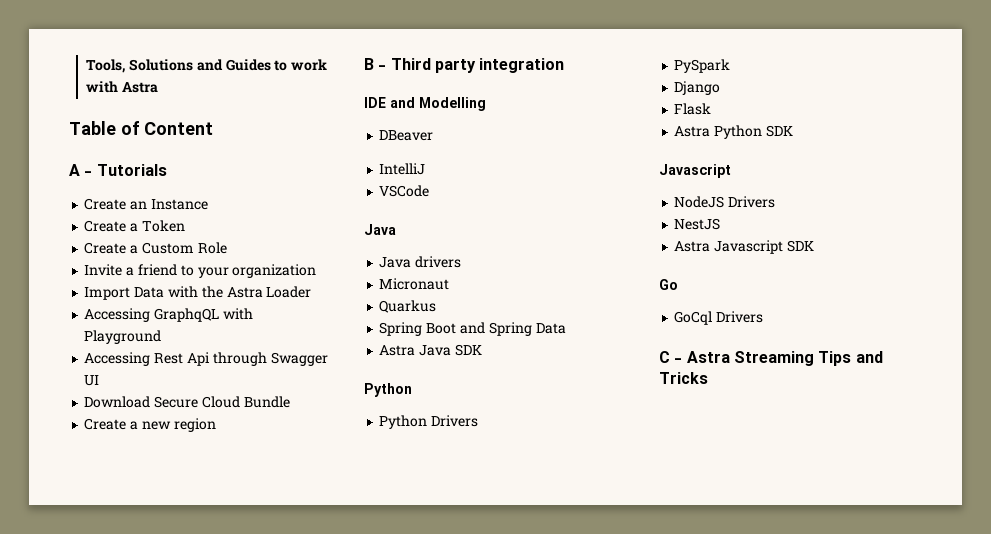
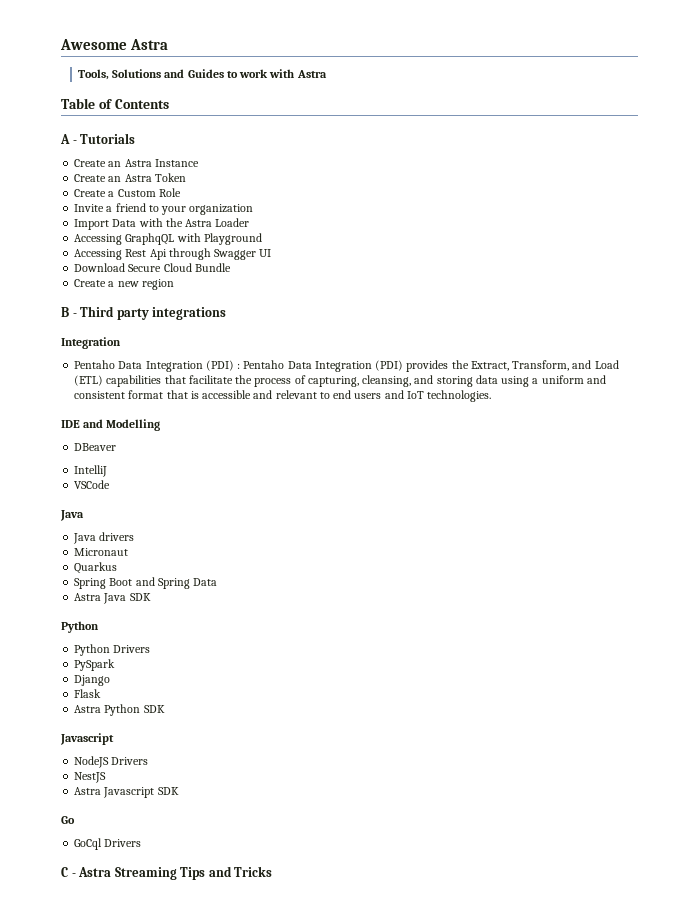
+ Awesome Astra
- Table of Content
+ Table of Contents
- Create an Instance
+ Create an Astra Instance
- Create a Token
+ Create an Astra Token
- B - Third party integration
+ B - Third party integrations
+ Integration
+ Pentaho Data Integration (PDI) : Pentaho Data Integration (PDI) provides the Extract, Transform, and Load (ETL) capabilities that facilitate the process of capturing, cleansing, and storing data using a uniform and consistent format that is accessible and relevant to end users and IoT technologies.

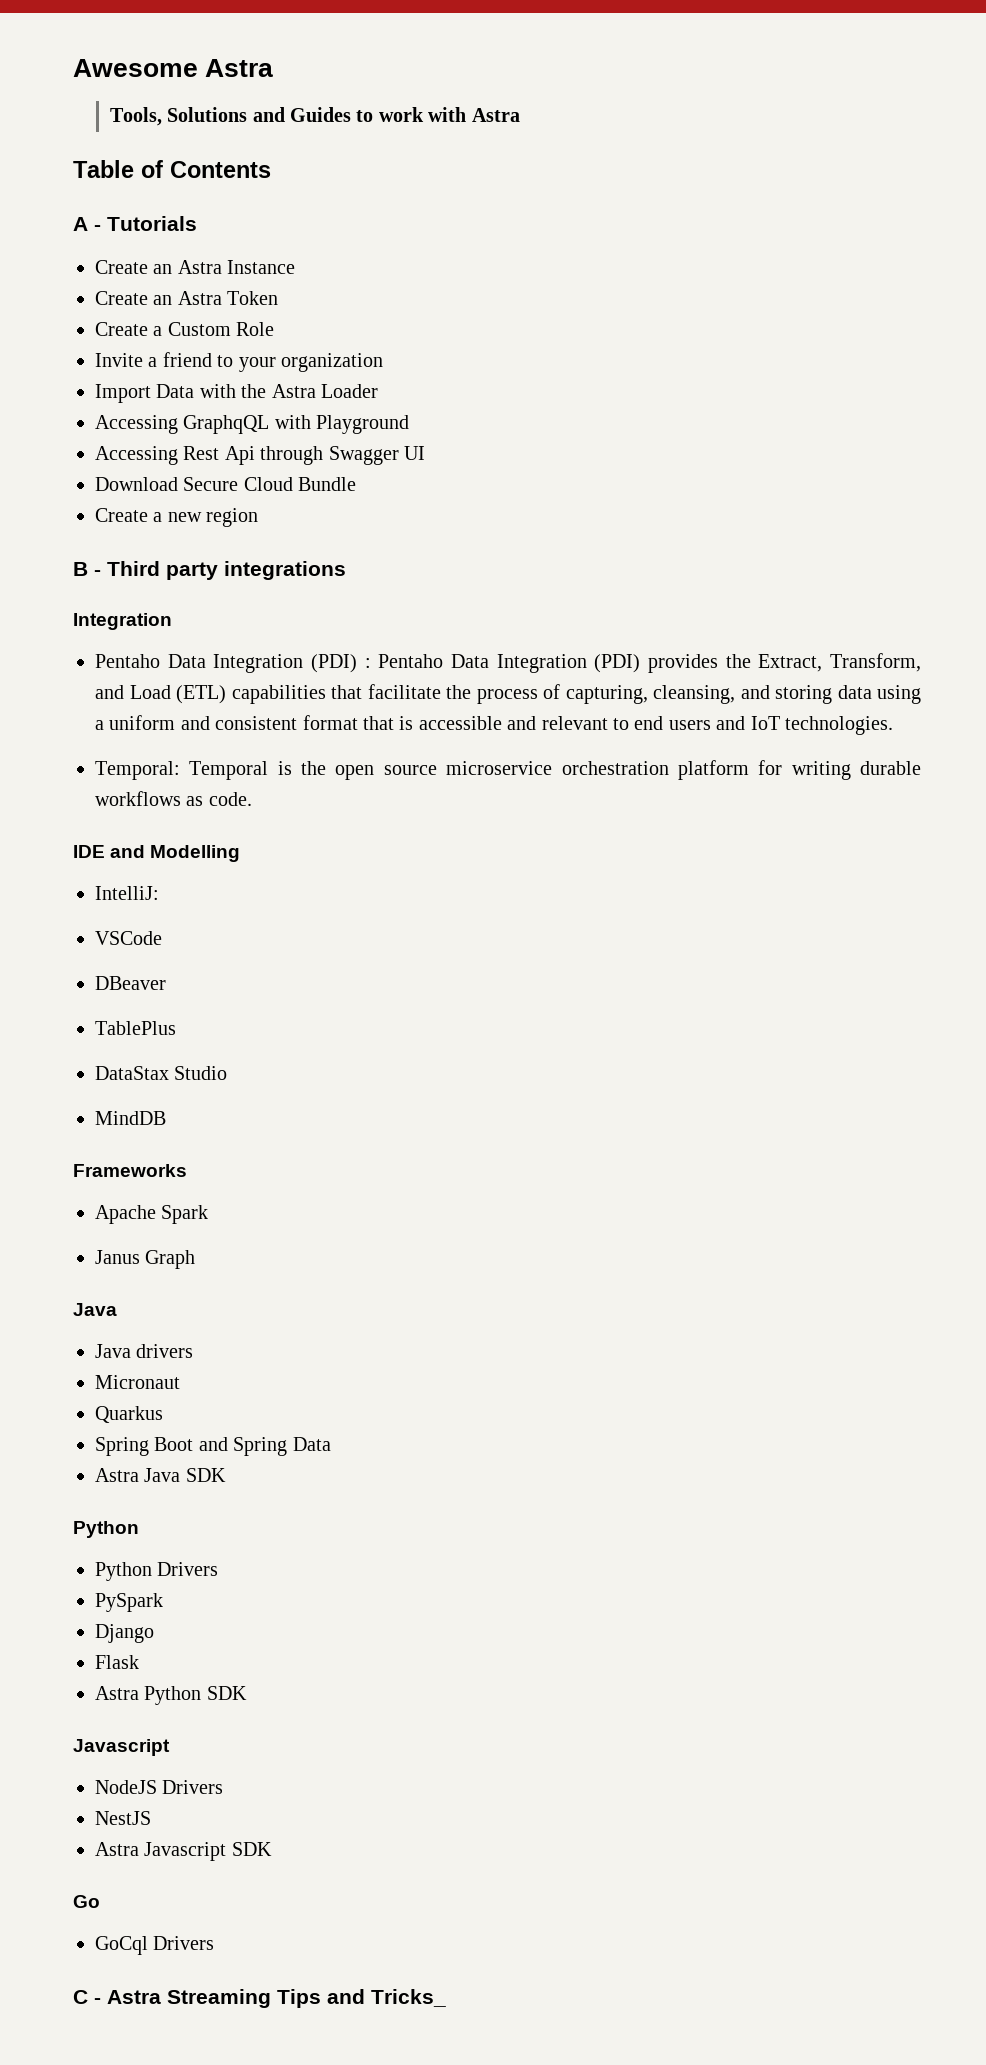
+ Temporal: Temporal is the open source microservice orchestration platform for writing durable workflows as code.
+ IntelliJ:
+ VSCode
- IntelliJ
- VSCode
+ TablePlus
+ DataStax Studio
+ MindDB
+ Frameworks
+ Apache Spark
+ Janus Graph
- C - Astra Streaming Tips and Tricks
+ C - Astra Streaming Tips and Tricks_

